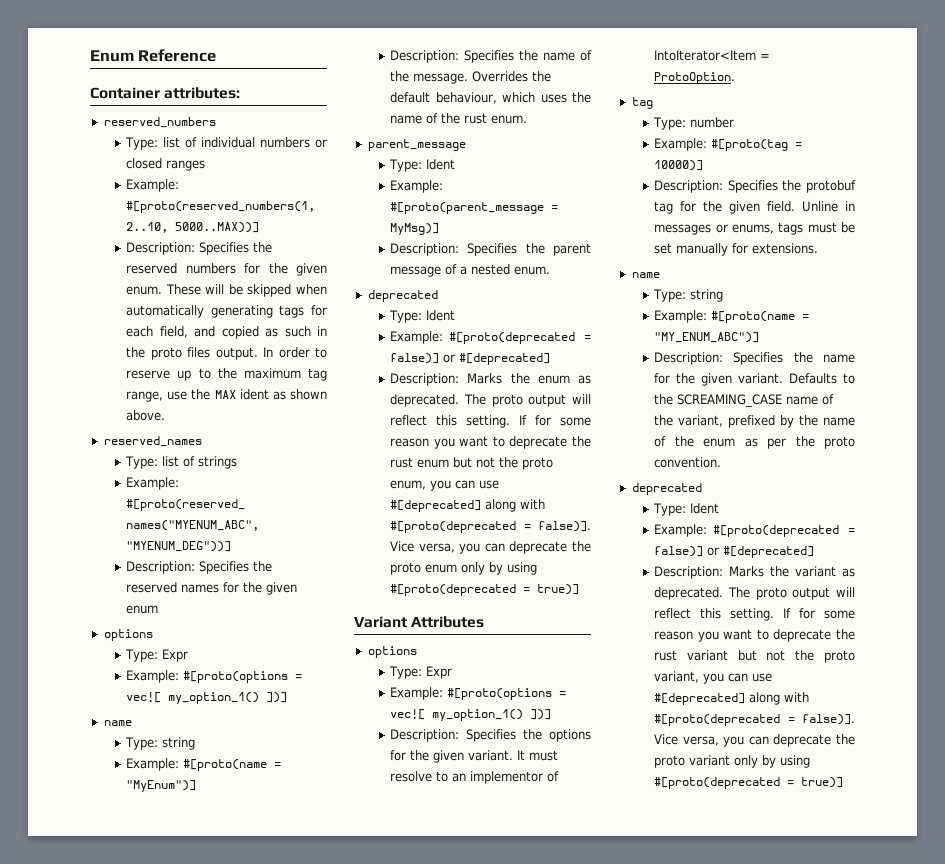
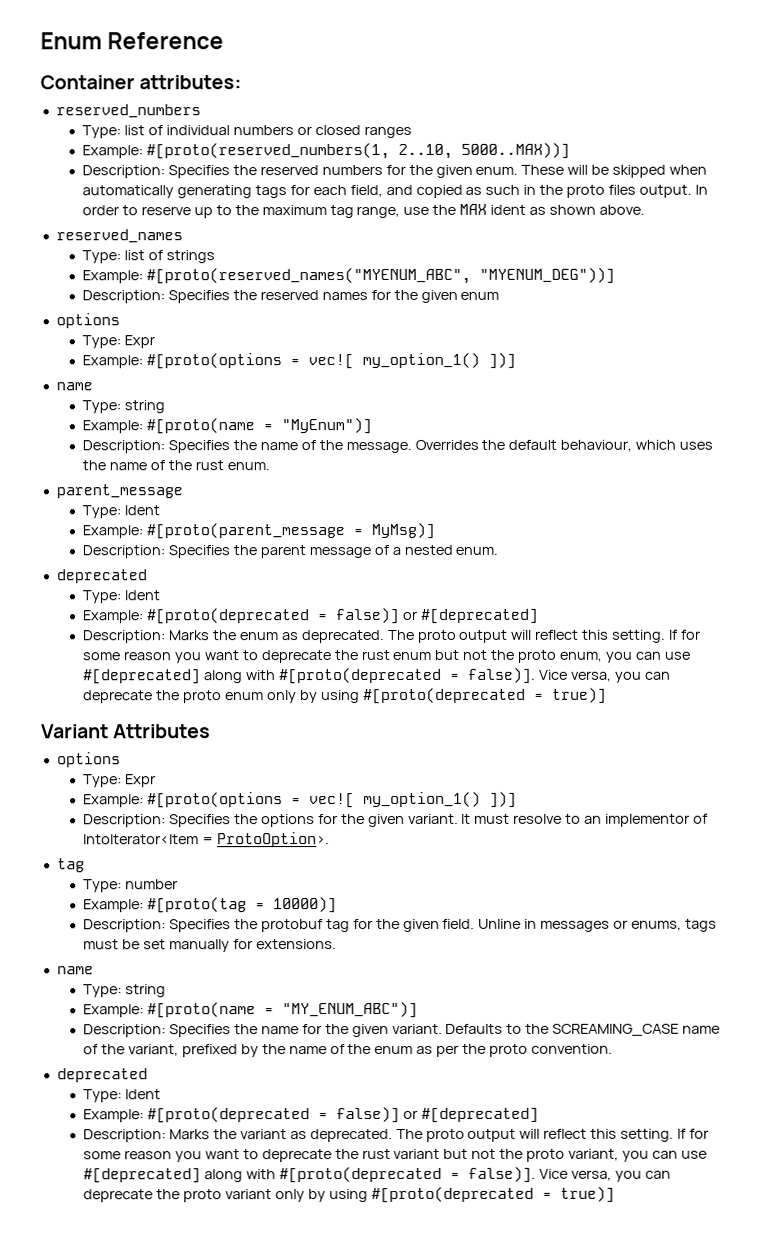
- It must resolve to an implementor of IntoIterator<Item = ProtoOption.
+ It must resolve to an implementor of IntoIterator<Item = ProtoOption>.

